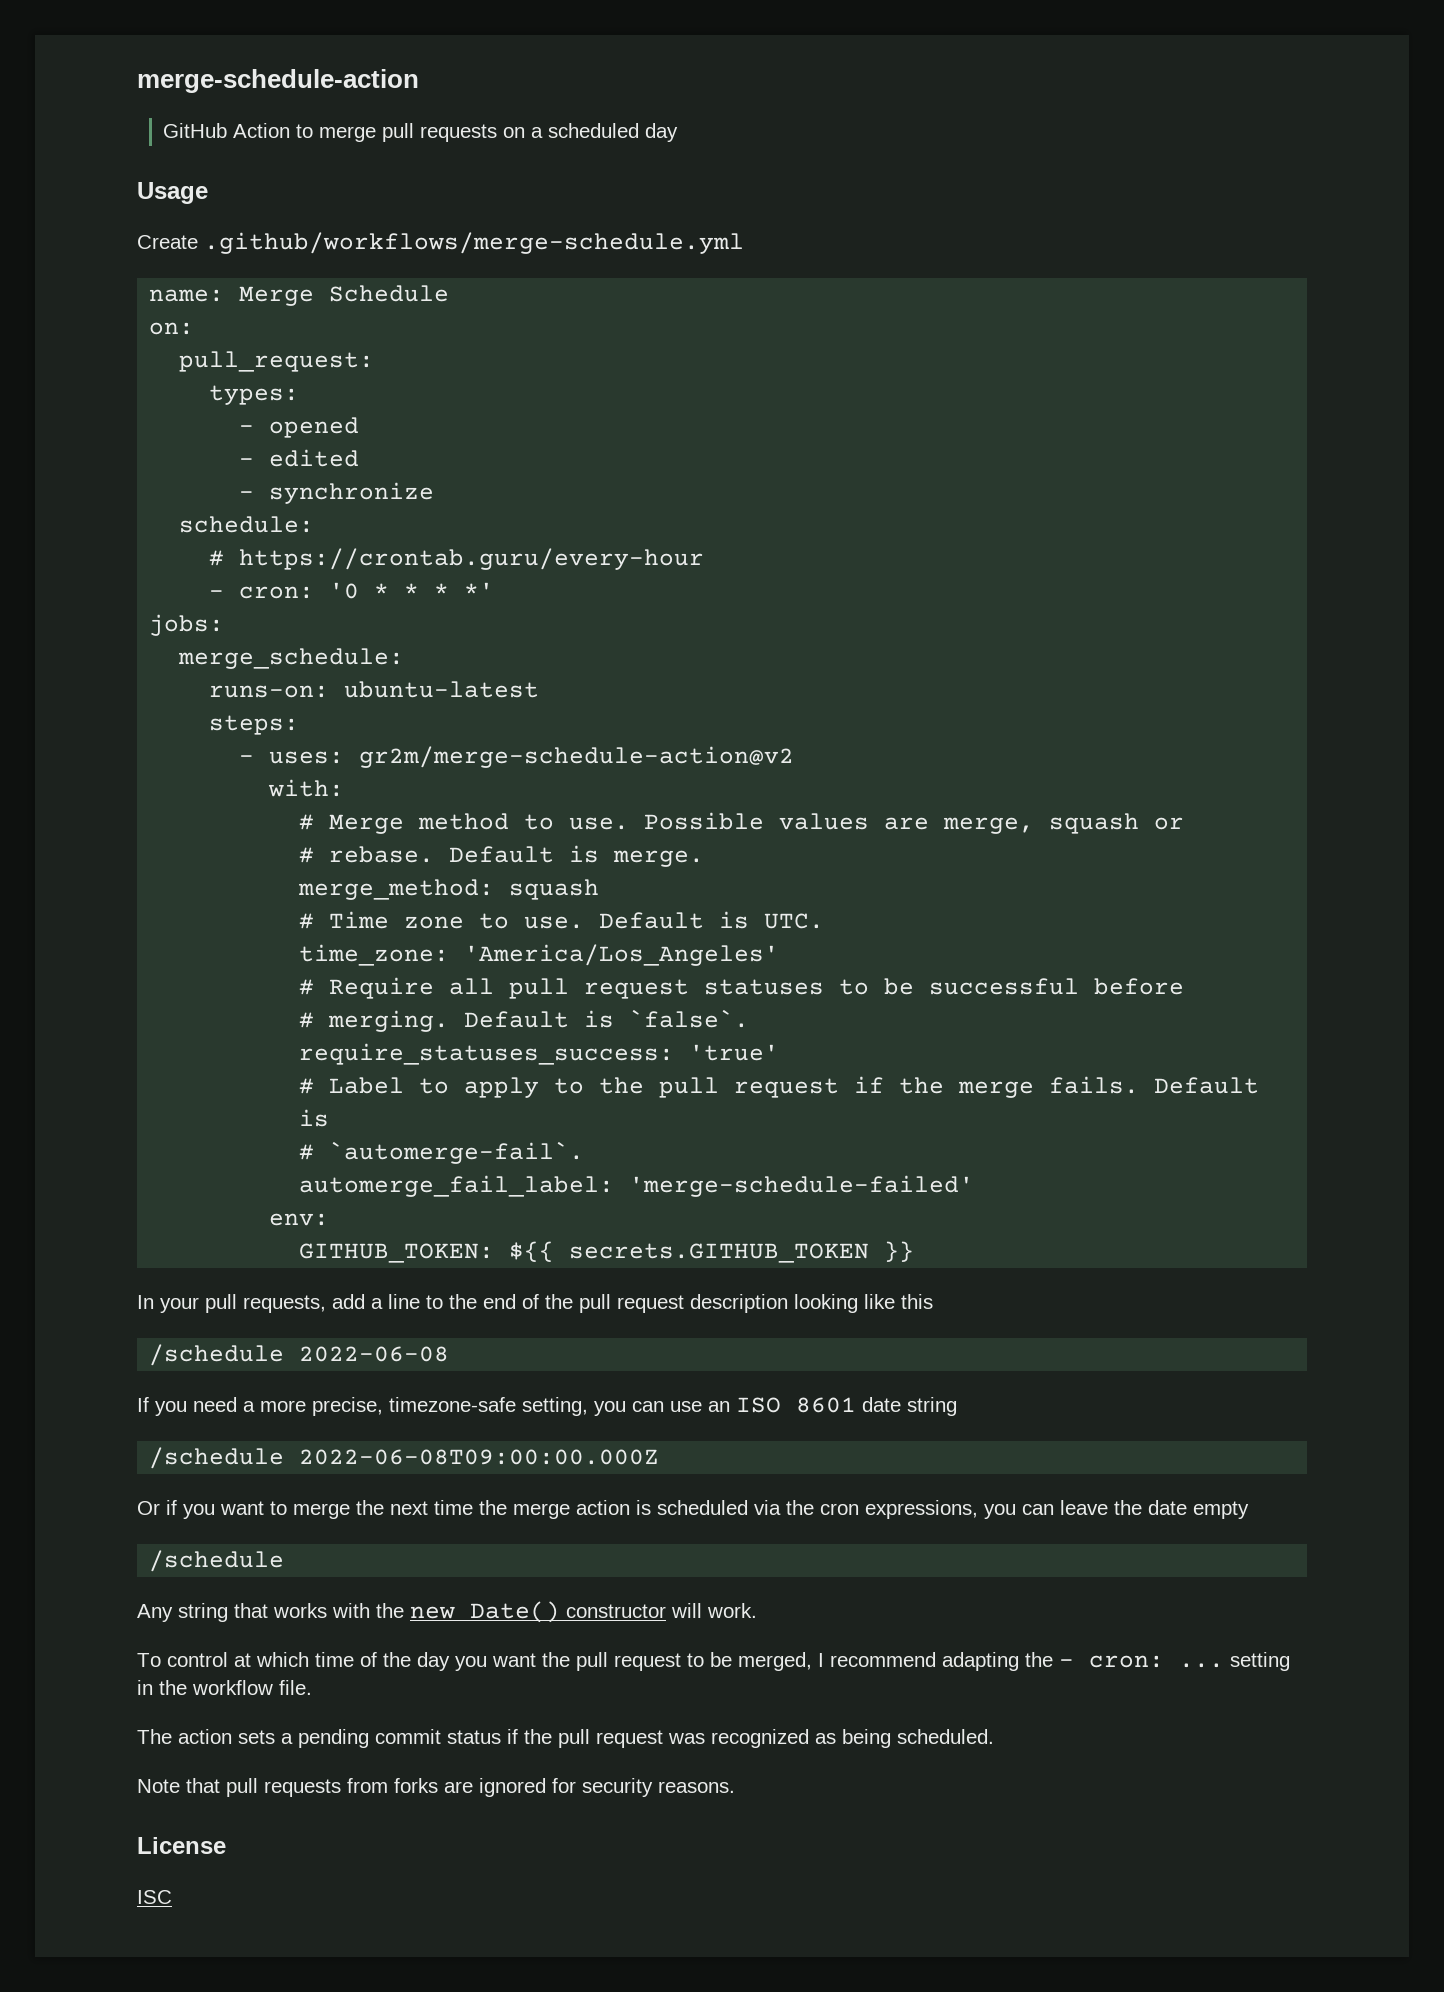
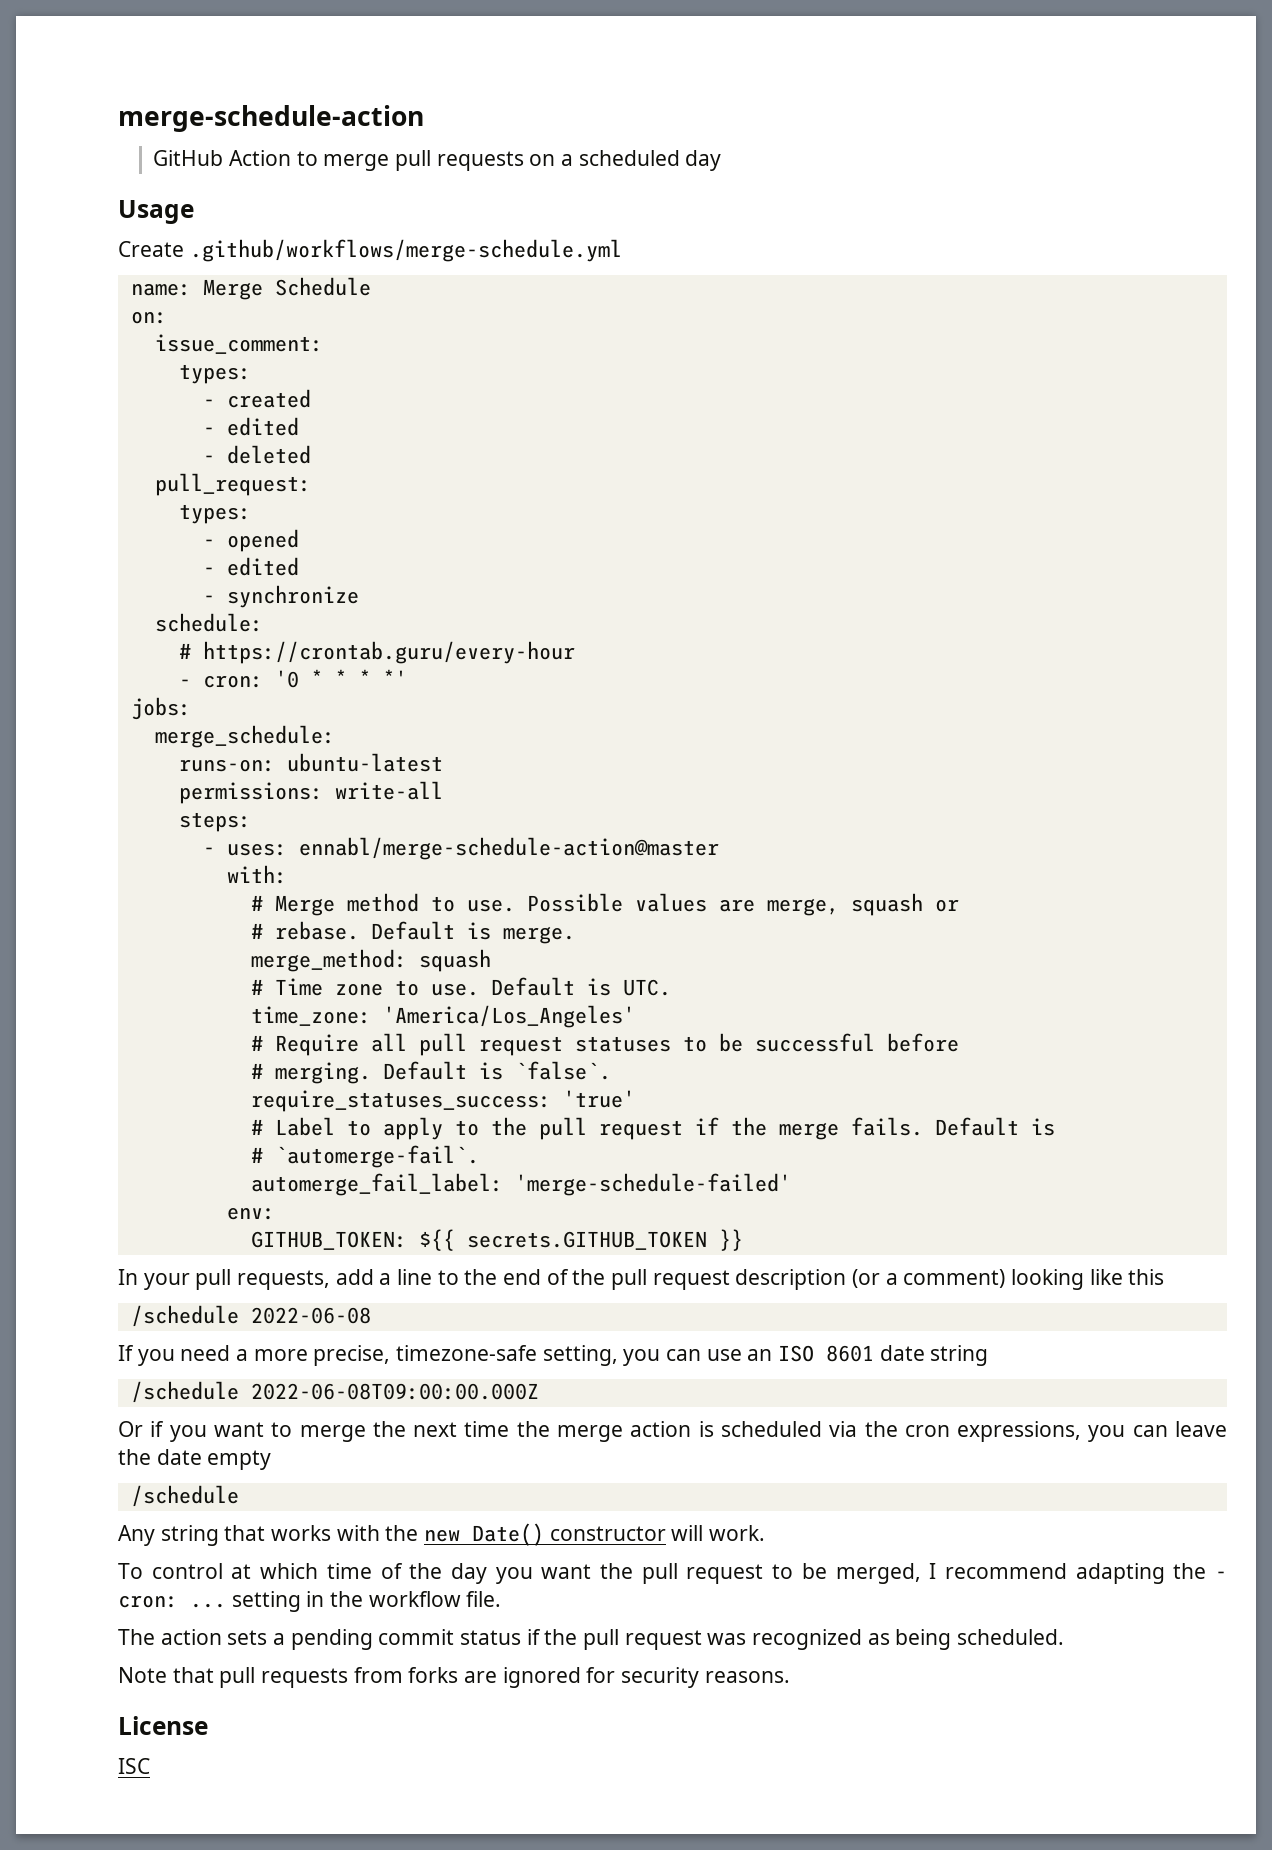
+ issue_comment:
+ types:
+ - created
+ - edited
+ - deleted
+ permissions: write-all
- - uses: gr2m/merge-schedule-action@v2
+ - uses: ennabl/merge-schedule-action@master
- In your pull requests, add a line to the end of the pull request description looking like this
+ In your pull requests, add a line to the end of the pull request description (or a comment) looking like this

